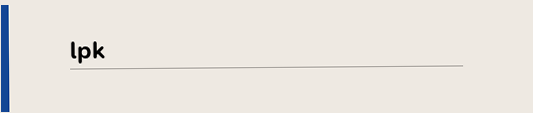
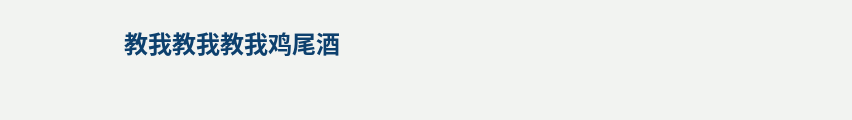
- lpk
+ 教我教我教我鸡尾酒

